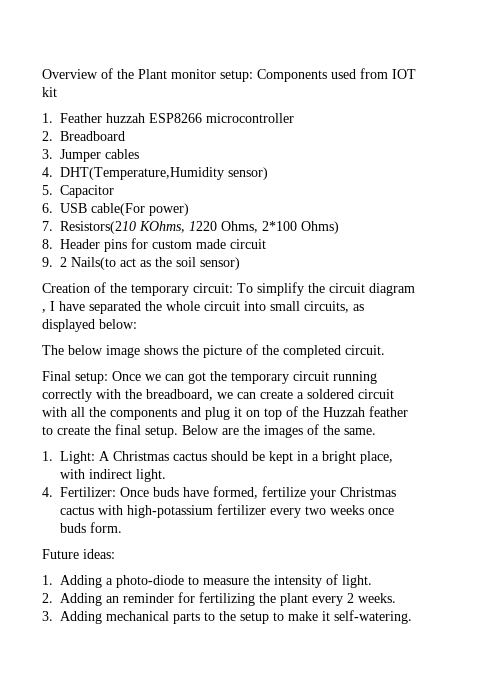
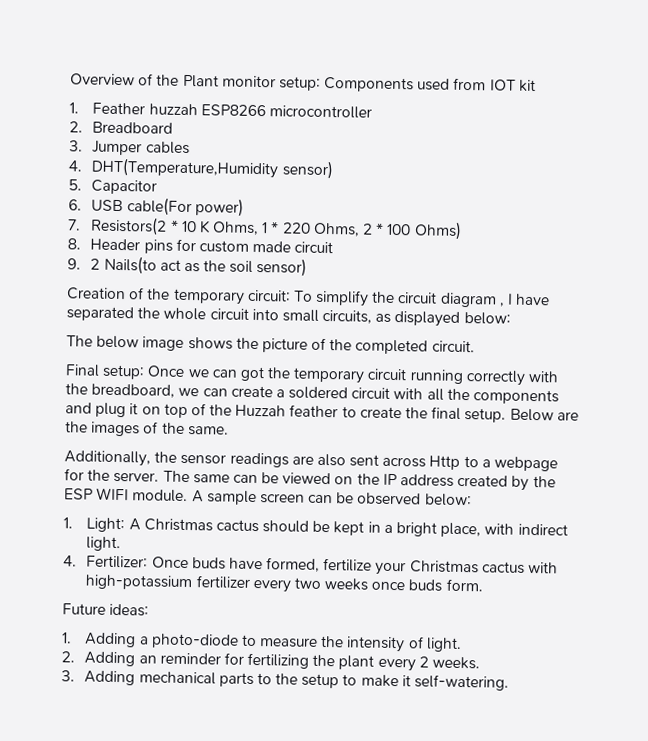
- 7. Resistors(210 KOhms, 1220 Ohms, 2*100 Ohms)
+ 7. Resistors(2 * 10 K Ohms, 1 * 220 Ohms, 2 * 100 Ohms)
+ Additionally, the sensor readings are also sent across Http to a webpage for the server. The same can be viewed on the IP address created by the ESP WIFI module. A sample screen can be observed below:

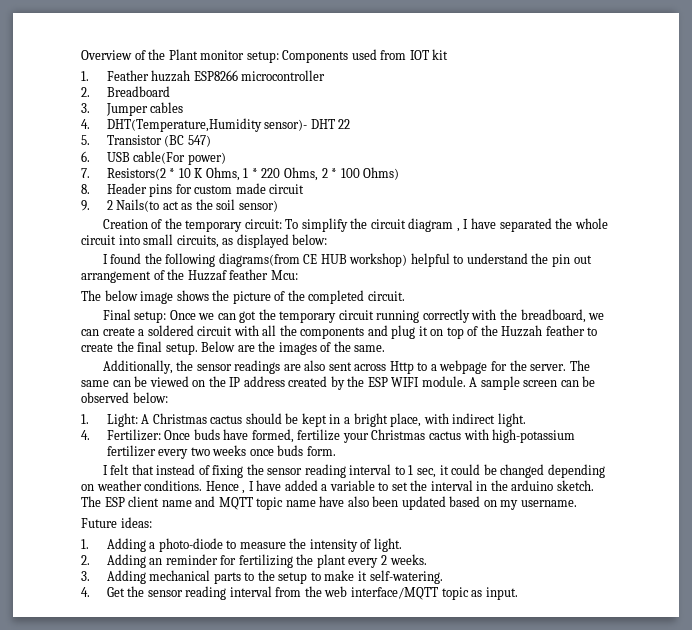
- 4. DHT(Temperature,Humidity sensor)
- 5. Capacitor
+ 4. DHT(Temperature,Humidity sensor)- DHT 22
+ 5. Transistor (BC 547)
+ I found the following diagrams(from CE HUB workshop) helpful to understand the pin out arrangement of the Huzzaf feather Mcu:
+ I felt that instead of fixing the sensor reading interval to 1 sec, it could be changed depending on weather conditions. Hence , I have added a variable to set the interval in the arduino sketch. The ESP client name and MQTT topic name have also been updated based on my username.
+ 4. Get the sensor reading interval from the web interface/MQTT topic as input.

